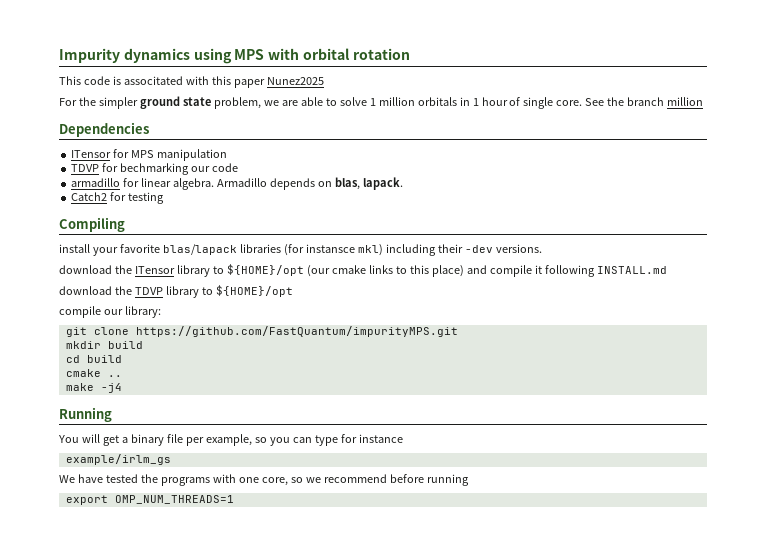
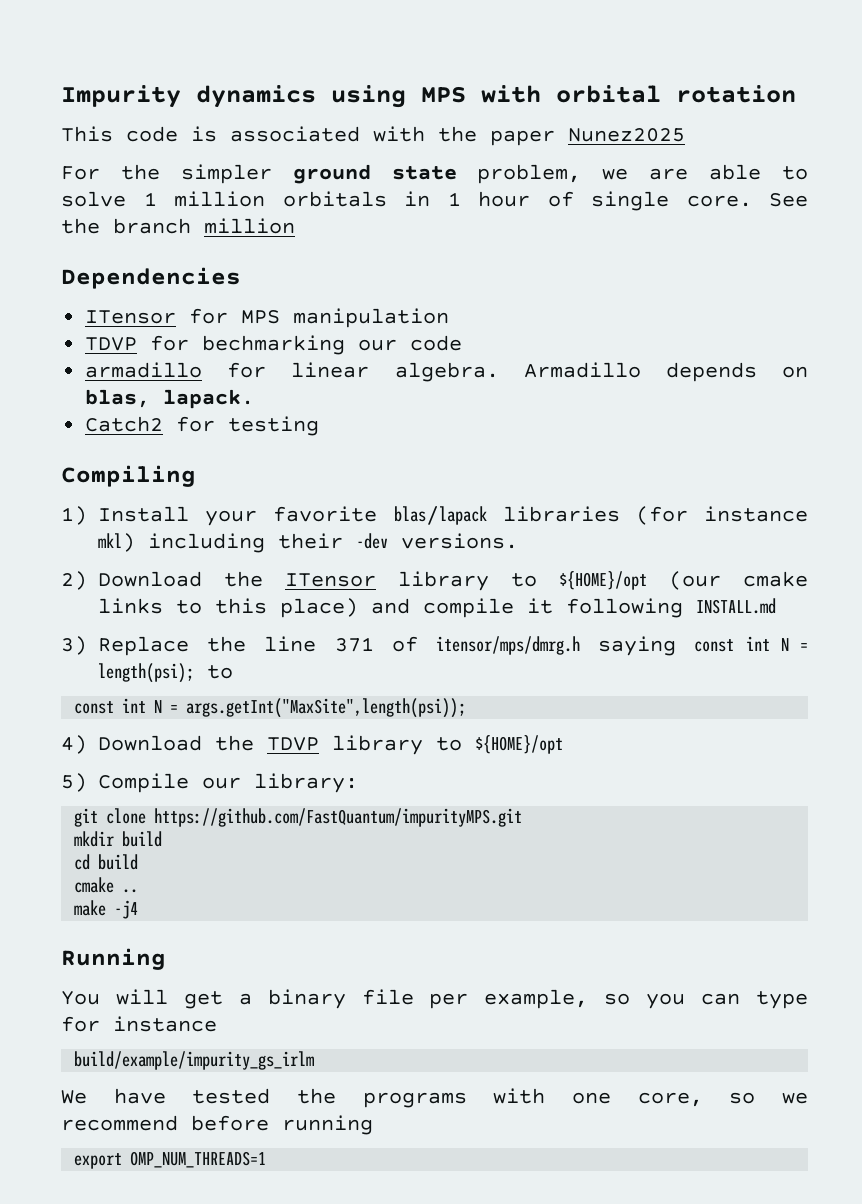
- This code is associtated with this paper Nunez2025
+ This code is associated with the paper Nunez2025
- install your favorite blas/lapack libraries (for instansce mkl) including their -dev versions.
+ 1) Install your favorite blas/lapack libraries (for instance mkl) including their -dev versions.
- download the ITensor library to ${HOME}/opt (our cmake links to this place) and compile it following INSTALL.md
+ 2) Download the ITensor library to ${HOME}/opt (our cmake links to this place) and compile it following INSTALL.md
- download the TDVP library to ${HOME}/opt
+ 3) Replace the line 371 of itensor/mps/dmrg.h saying const int N = length(psi); to
+ const int N = args.getInt("MaxSite",length(psi));
+ 4) Download the TDVP library to ${HOME}/opt
- compile our library:
+ 5) Compile our library:
- example/irlm_gs
+ build/example/impurity_gs_irlm

